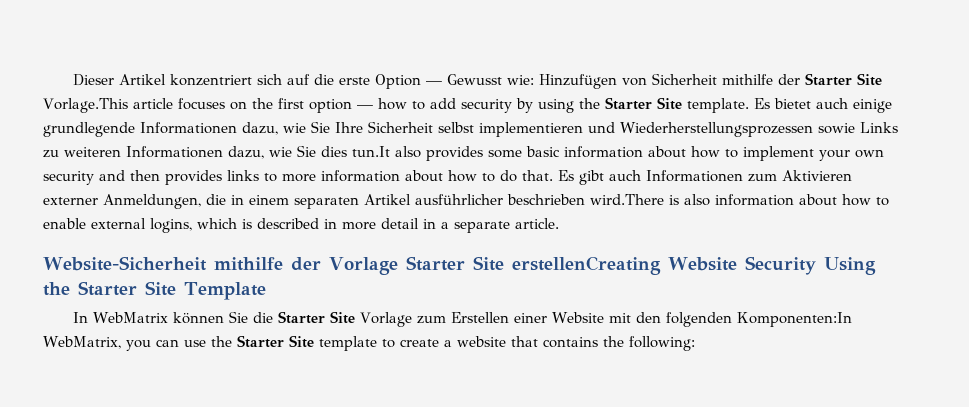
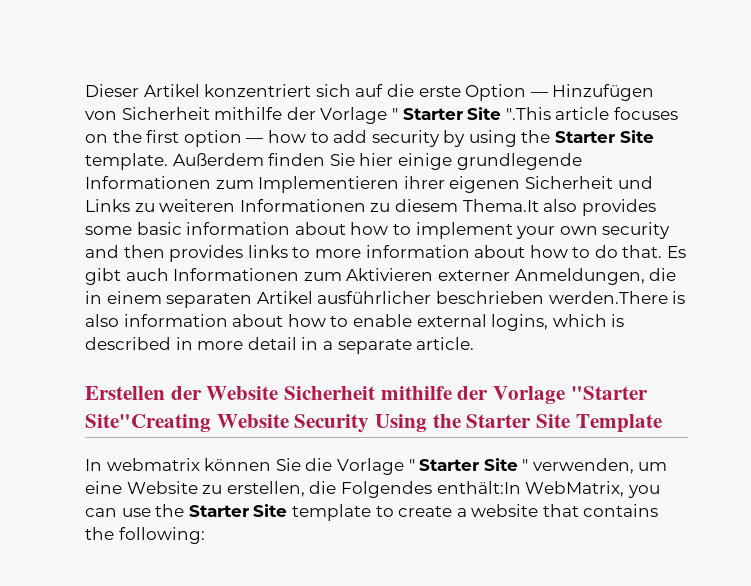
- Dieser Artikel konzentriert sich auf die erste Option — Gewusst wie: Hinzufügen von Sicherheit mithilfe der Starter Site Vorlage.This article focuses on the first option — how to add security by using the Starter Site template.
+ Dieser Artikel konzentriert sich auf die erste Option — Hinzufügen von Sicherheit mithilfe der Vorlage " Starter Site ".This article focuses on the first option — how to add security by using the Starter Site template.
- Es bietet auch einige grundlegende Informationen dazu, wie Sie Ihre Sicherheit selbst implementieren und Wiederherstellungsprozessen sowie Links zu weiteren Informationen dazu, wie Sie dies tun.It also provides some basic information about how to implement your own security and then provides links to more information about how to do that.
+ Außerdem finden Sie hier einige grundlegende Informationen zum Implementieren ihrer eigenen Sicherheit und Links zu weiteren Informationen zu diesem Thema.It also provides some basic information about how to implement your own security and then provides links to more information about how to do that.
- Es gibt auch Informationen zum Aktivieren externer Anmeldungen, die in einem separaten Artikel ausführlicher beschrieben wird.There is also information about how to enable external logins, which is described in more detail in a separate article.
+ Es gibt auch Informationen zum Aktivieren externer Anmeldungen, die in einem separaten Artikel ausführlicher beschrieben werden.There is also information about how to enable external logins, which is described in more detail in a separate article.
- Website-Sicherheit mithilfe der Vorlage Starter Site erstellenCreating Website Security Using the Starter Site Template
+ Erstellen der Website Sicherheit mithilfe der Vorlage "Starter Site"Creating Website Security Using the Starter Site Template
- In WebMatrix können Sie die Starter Site Vorlage zum Erstellen einer Website mit den folgenden Komponenten:In WebMatrix, you can use the Starter Site template to create a website that contains the following:
+ In webmatrix können Sie die Vorlage " Starter Site " verwenden, um eine Website zu erstellen, die Folgendes enthält:In WebMatrix, you can use the Starter Site template to create a website that contains the following:

